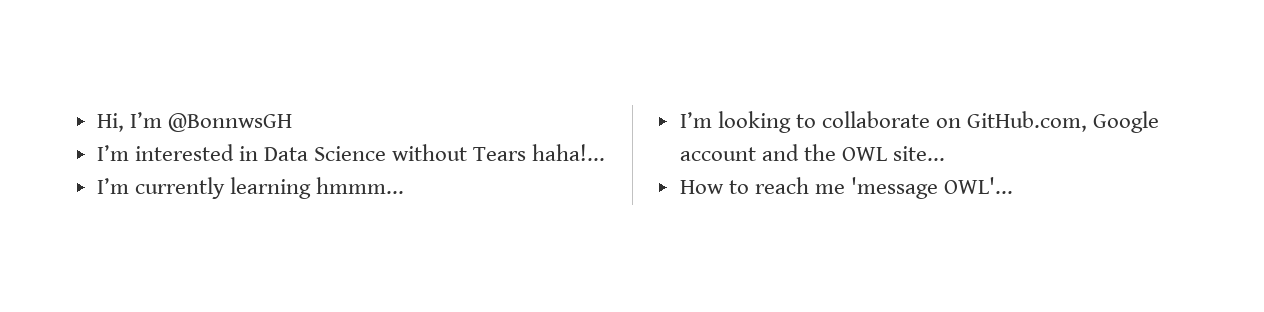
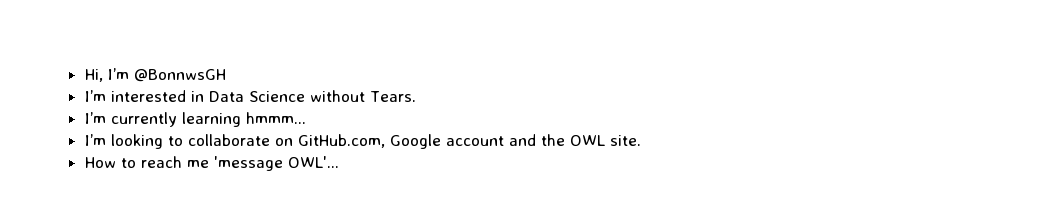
- I’m interested in Data Science without Tears haha!...
+ I’m interested in Data Science without Tears.
- I’m looking to collaborate on GitHub.com, Google account and the OWL site...
+ I’m looking to collaborate on GitHub.com, Google account and the OWL site.

